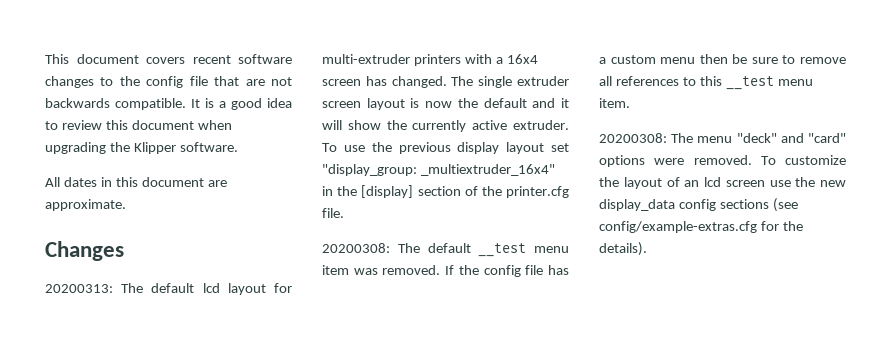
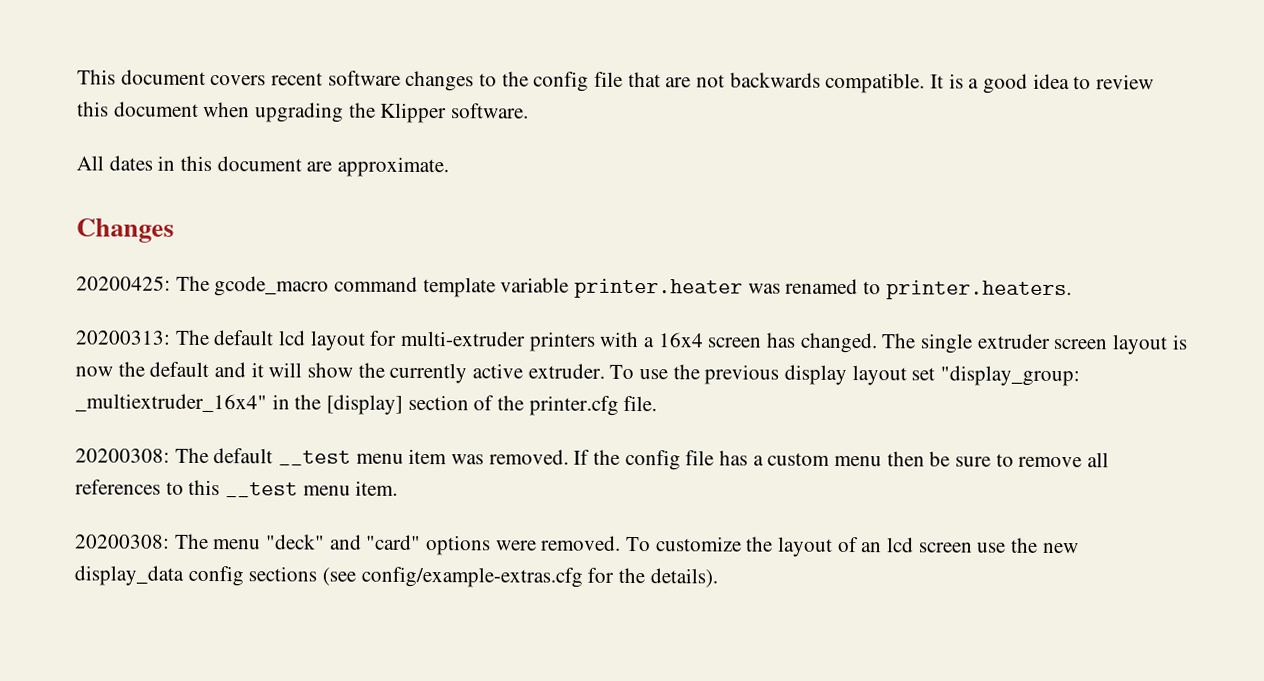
+ 20200425: The gcode_macro command template variable printer.heater was renamed to printer.heaters.

